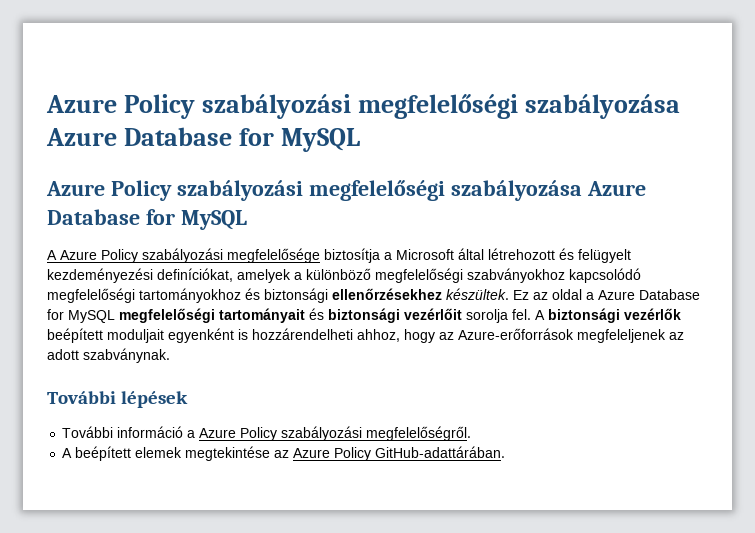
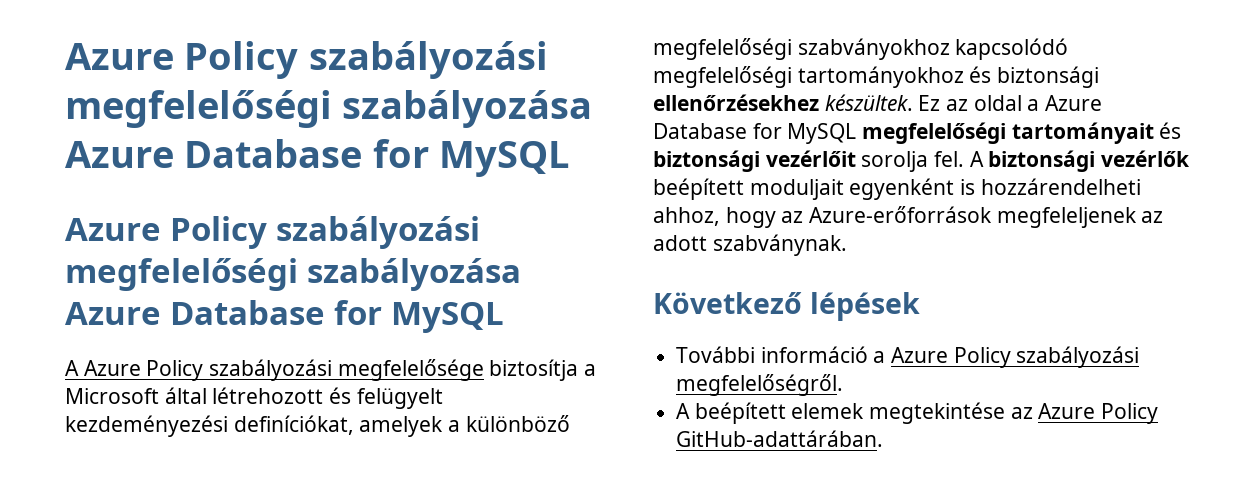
- További lépések
+ Következő lépések

